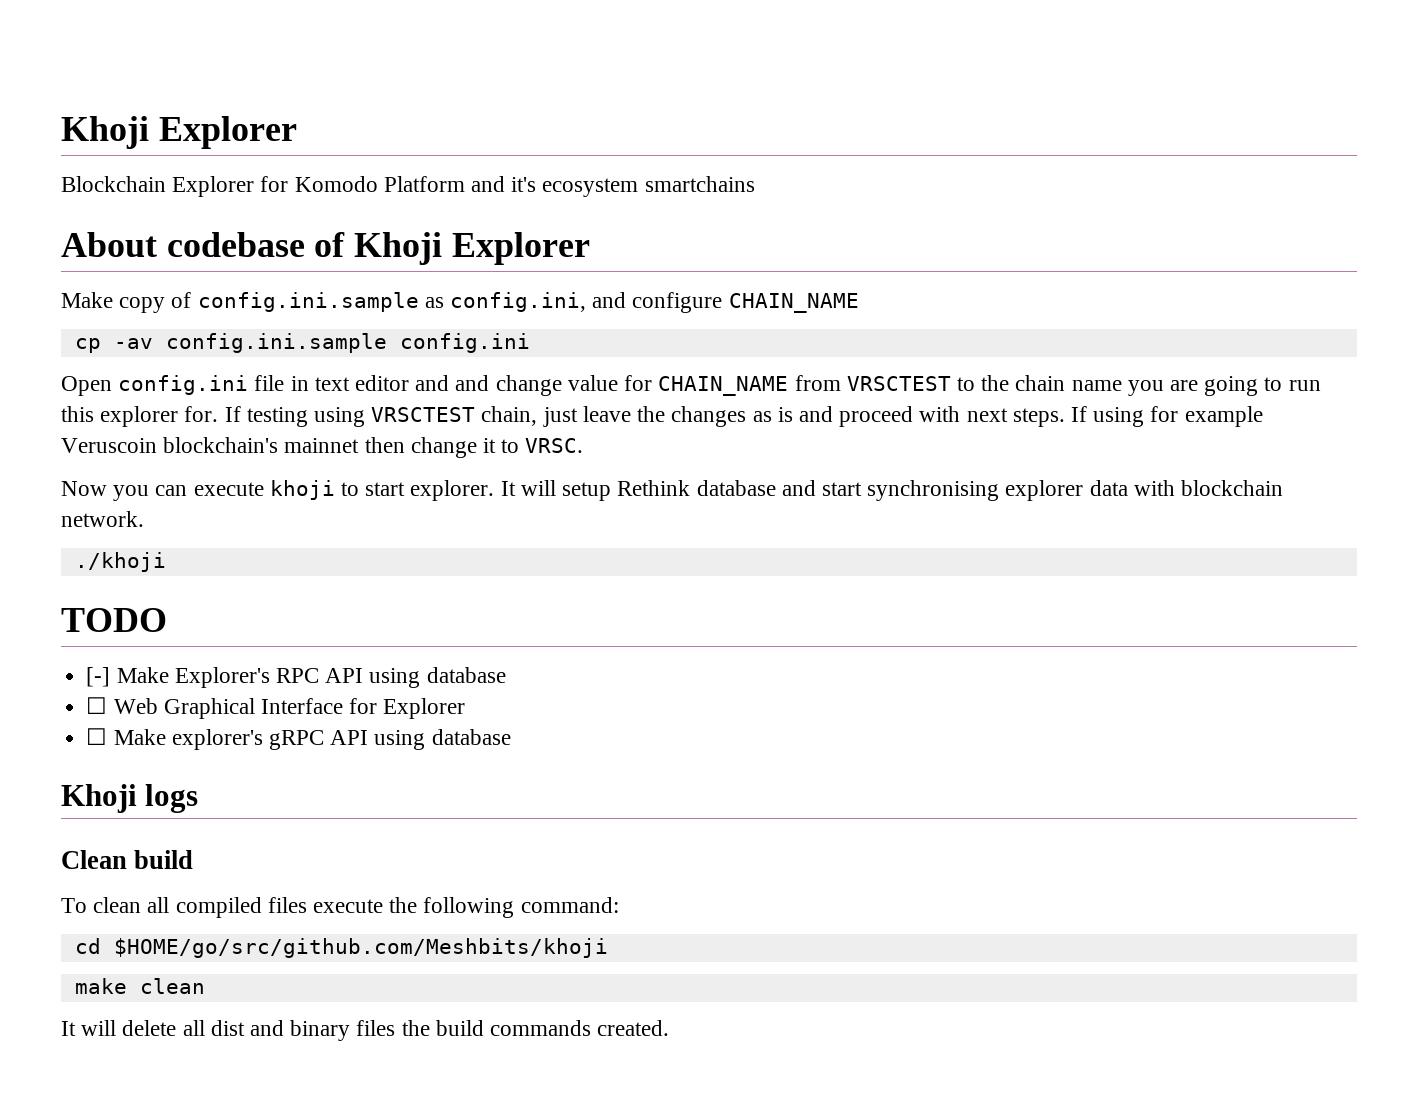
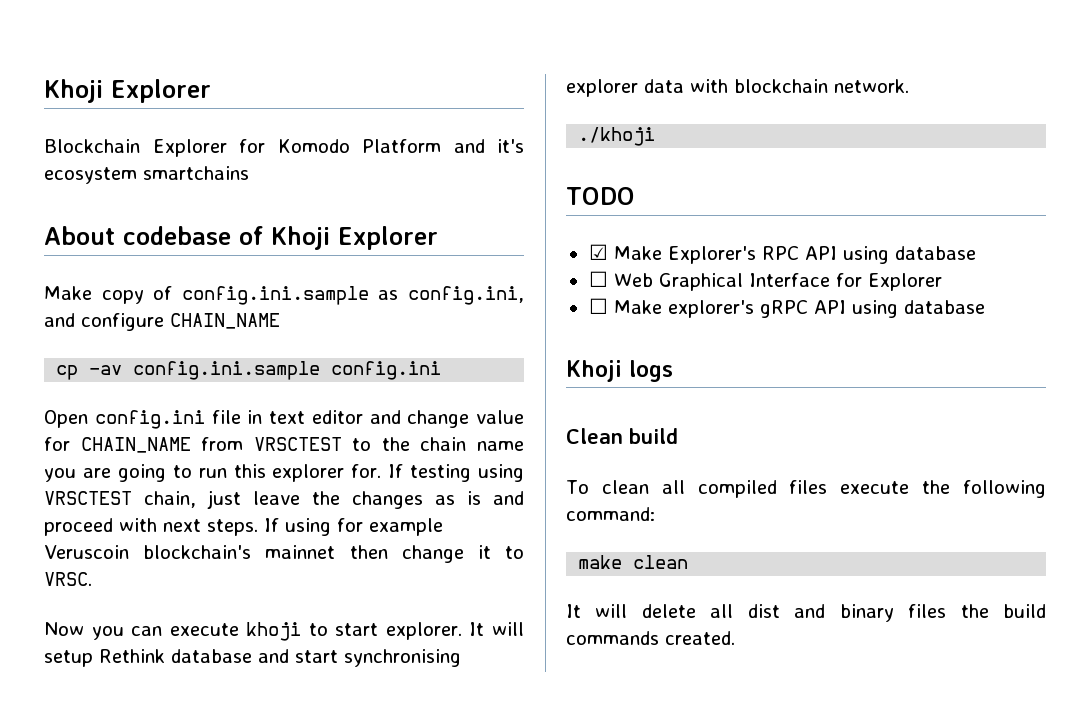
- Open config.ini file in text editor and and change value for CHAIN_NAME from VRSCTEST to the chain name you are going to run this explorer for.
+ Open config.ini file in text editor and change value for CHAIN_NAME from VRSCTEST to the chain name you are going to run this explorer for.
- [-] Make Explorer's RPC API using database
+ ☑ Make Explorer's RPC API using database
- cd $HOME/go/src/github.com/Meshbits/khoji

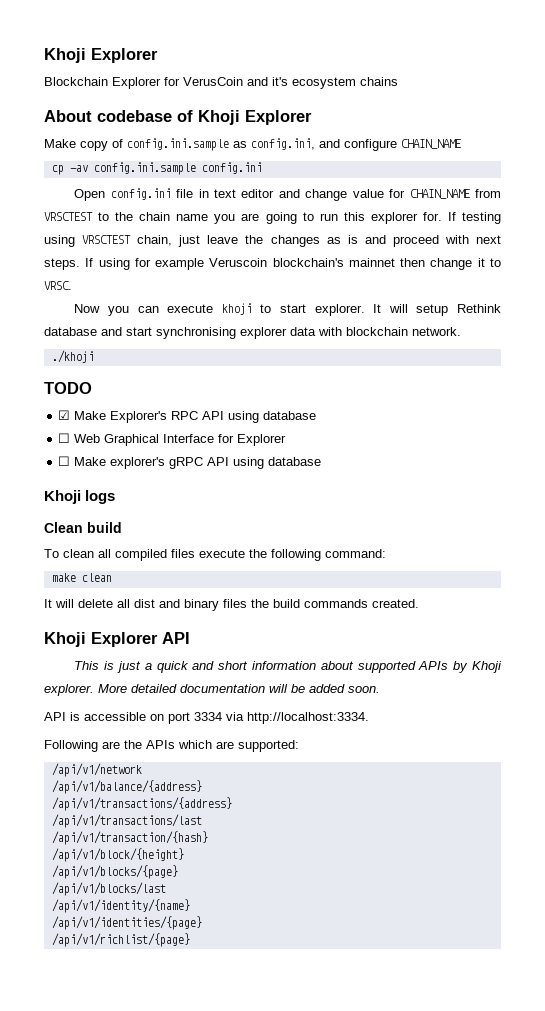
- Blockchain Explorer for Komodo Platform and it's ecosystem smartchains
+ Blockchain Explorer for VerusCoin and it's ecosystem chains
+ Khoji Explorer API
+ This is just a quick and short information about supported APIs by Khoji explorer. More detailed documentation will be added soon.
+ API is accessible on port 3334 via http://localhost:3334.
+ Following are the APIs which are supported:
+ /api/v1/network
+ /api/v1/balance/{address}
+ /api/v1/transactions/{address}
+ /api/v1/transactions/last
+ /api/v1/transaction/{hash}
+ /api/v1/block/{height}
+ /api/v1/blocks/{page}
+ /api/v1/blocks/last
+ /api/v1/identity/{name}
+ /api/v1/identities/{page}
+ /api/v1/richlist/{page}

